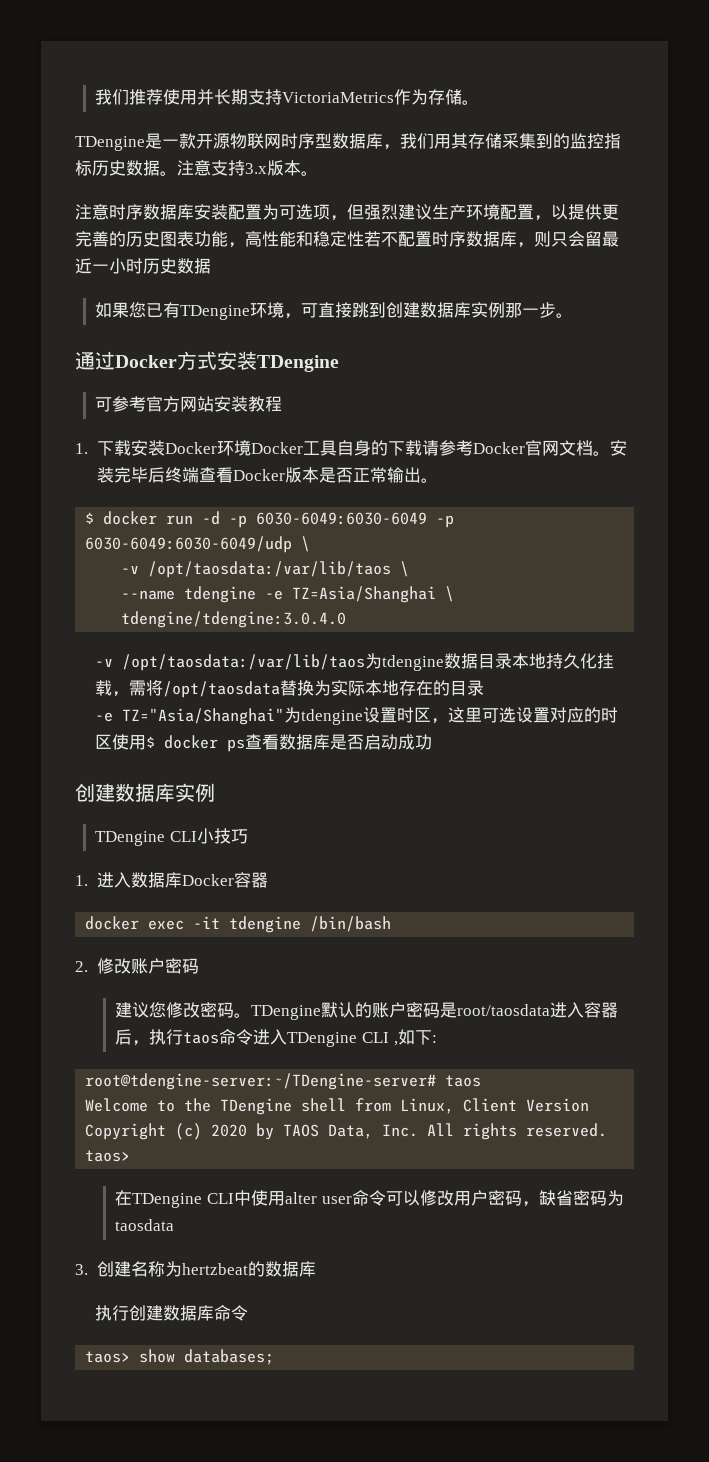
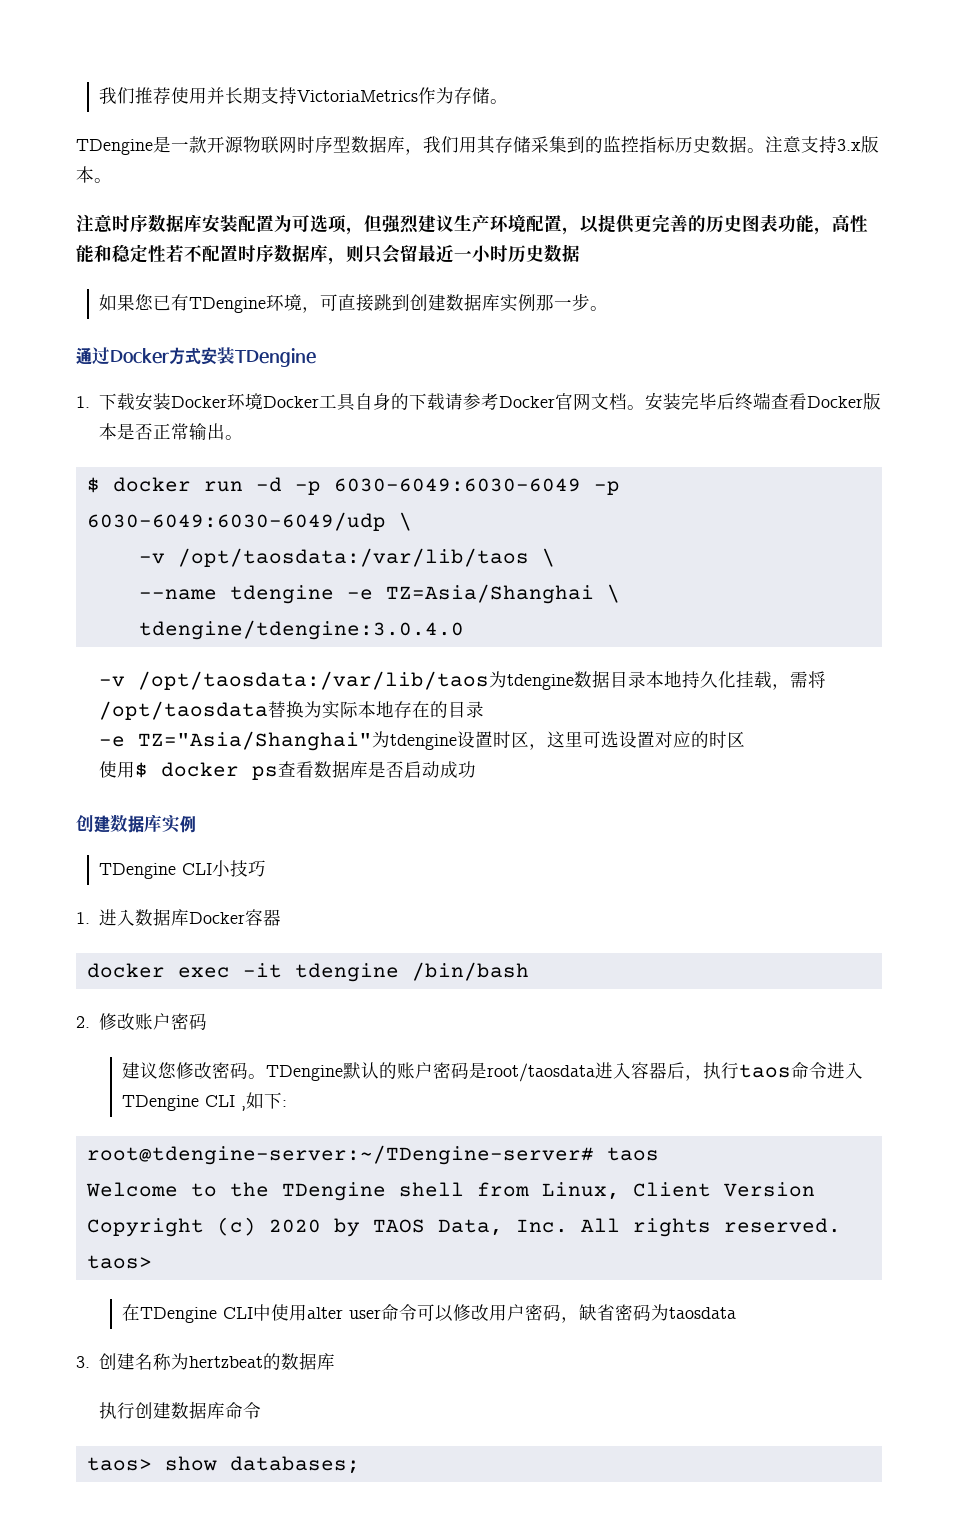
- 可参考官方网站安装教程
- -e TZ="Asia/Shanghai"为tdengine设置时区，这里可选设置对应的时区使用$ docker ps查看数据库是否启动成功
+ -e TZ="Asia/Shanghai"为tdengine设置时区，这里可选设置对应的时区
+ 使用$ docker ps查看数据库是否启动成功

